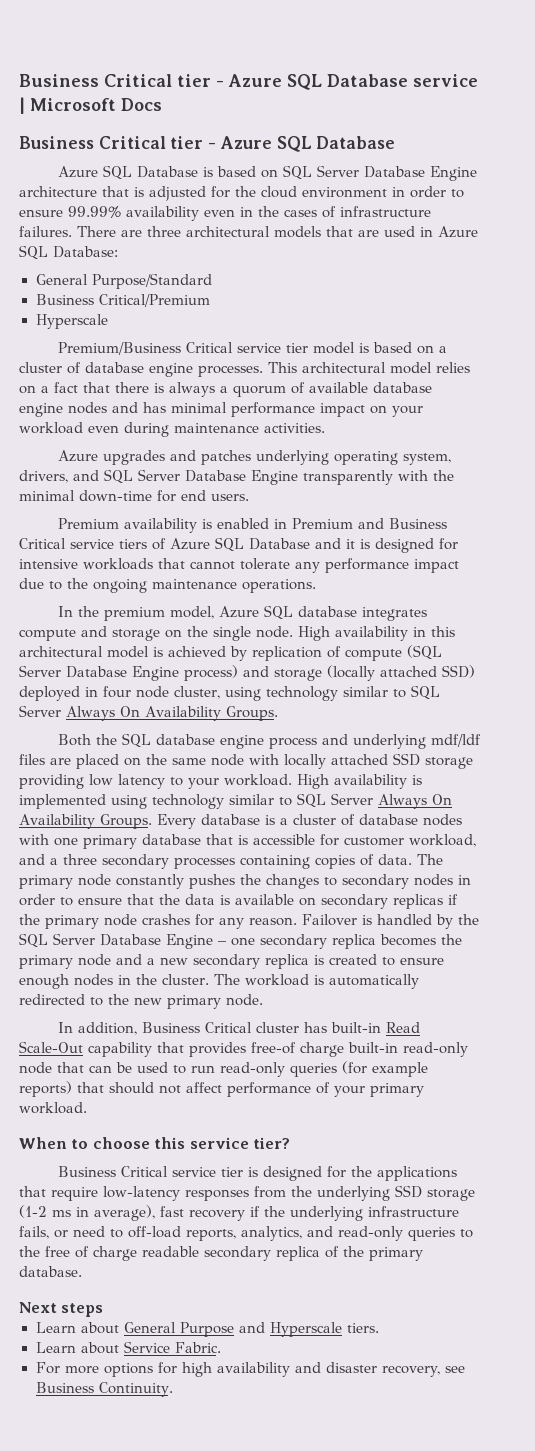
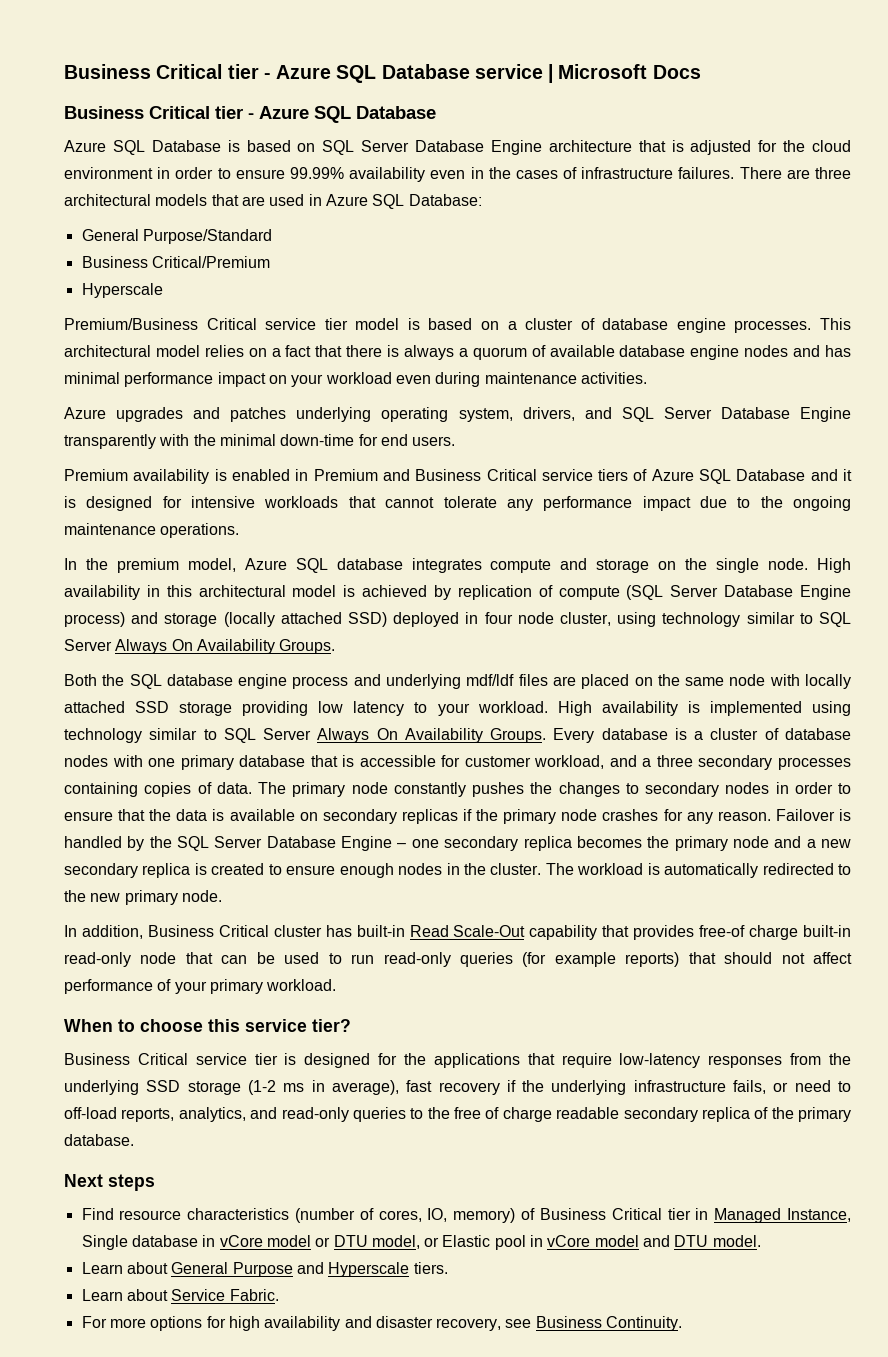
+ Find resource characteristics (number of cores, IO, memory) of Business Critical tier in Managed Instance, Single database in vCore model or DTU model, or Elastic pool in vCore model and DTU model.

